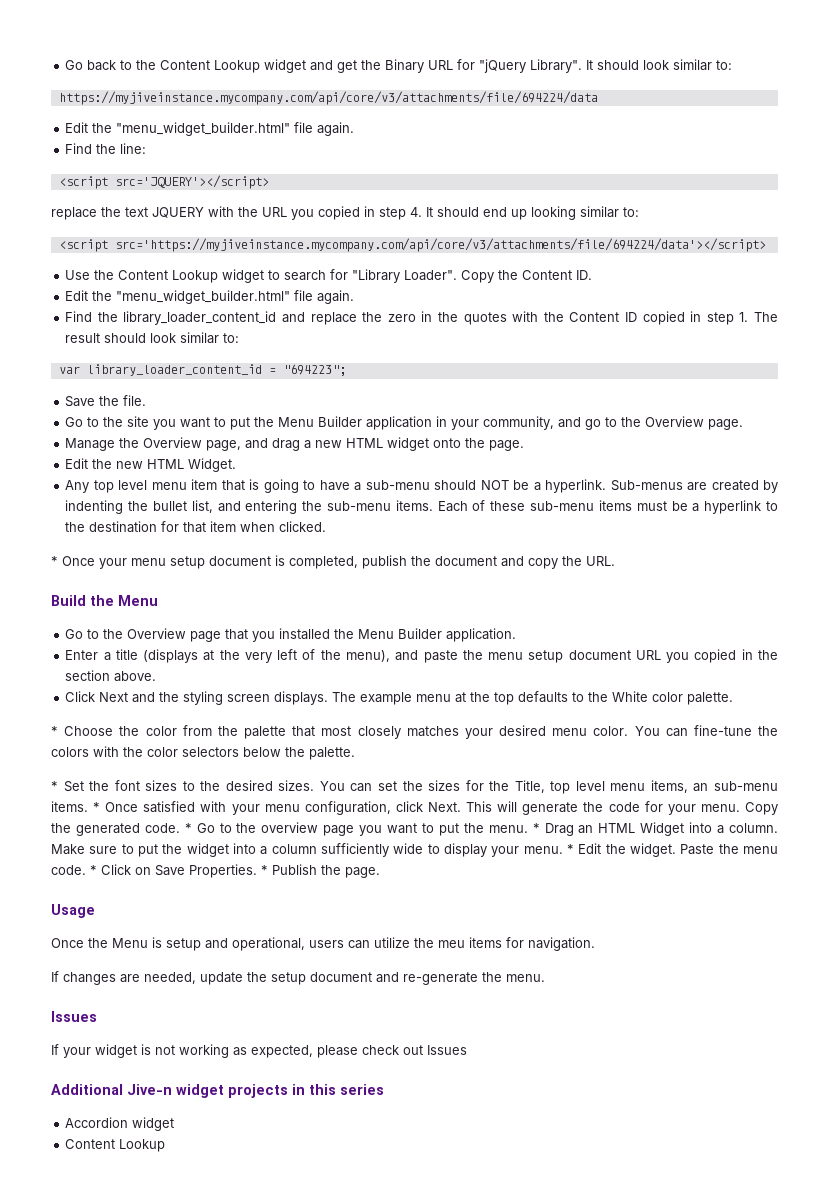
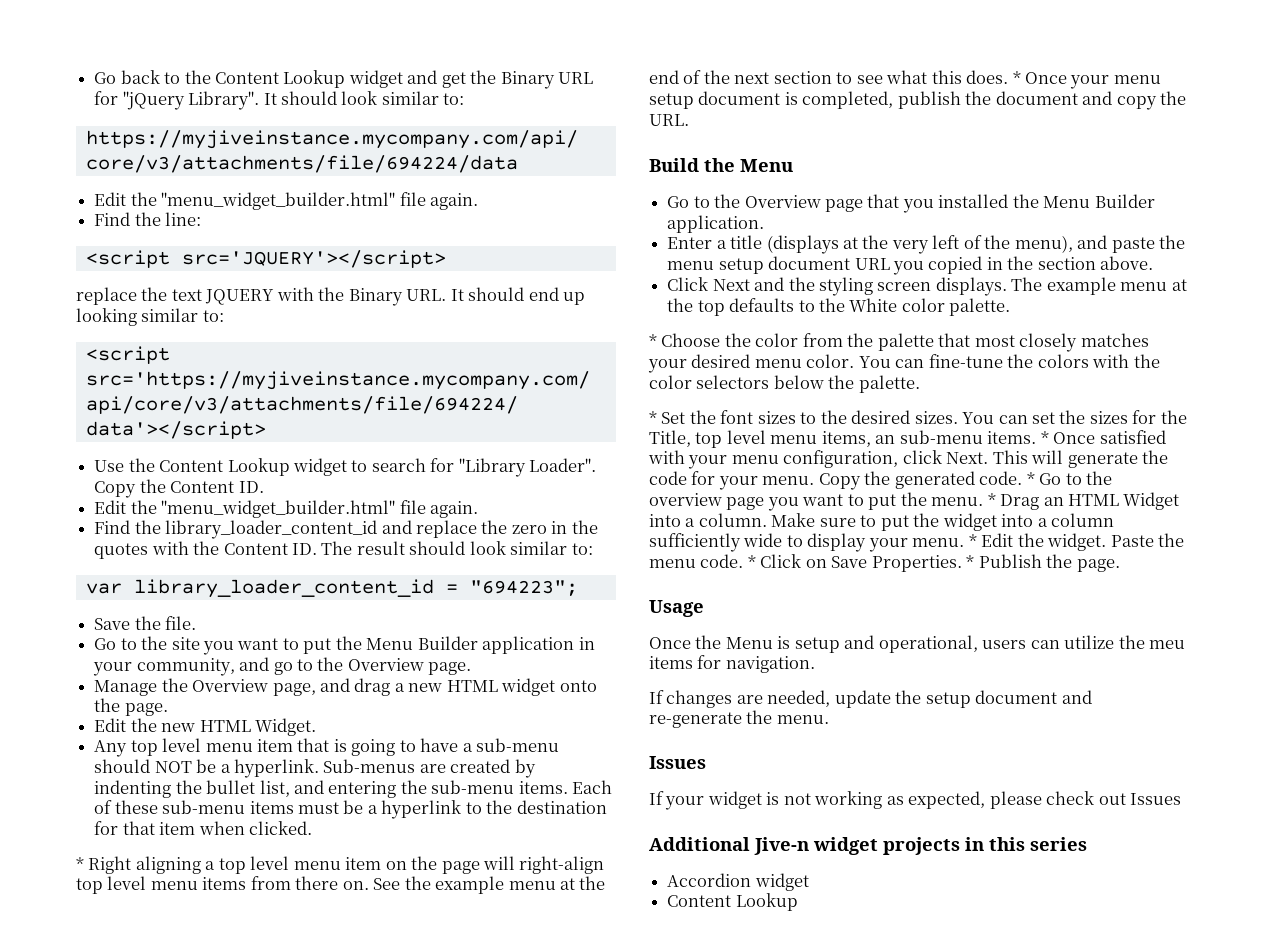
- replace the text JQUERY with the URL you copied in step 4. It should end up looking similar to:
+ replace the text JQUERY with the Binary URL. It should end up looking similar to:
- Find the library_loader_content_id and replace the zero in the quotes with the Content ID copied in step 1. The result should look similar to:
+ Find the library_loader_content_id and replace the zero in the quotes with the Content ID. The result should look similar to:
- * Once your menu setup document is completed, publish the document and copy the URL.
+ * Right aligning a top level menu item on the page will right-align top level menu items from there on. See the example menu at the end of the next section to see what this does. * Once your menu setup document is completed, publish the document and copy the URL.

